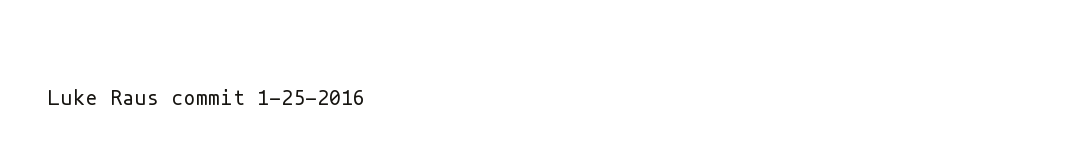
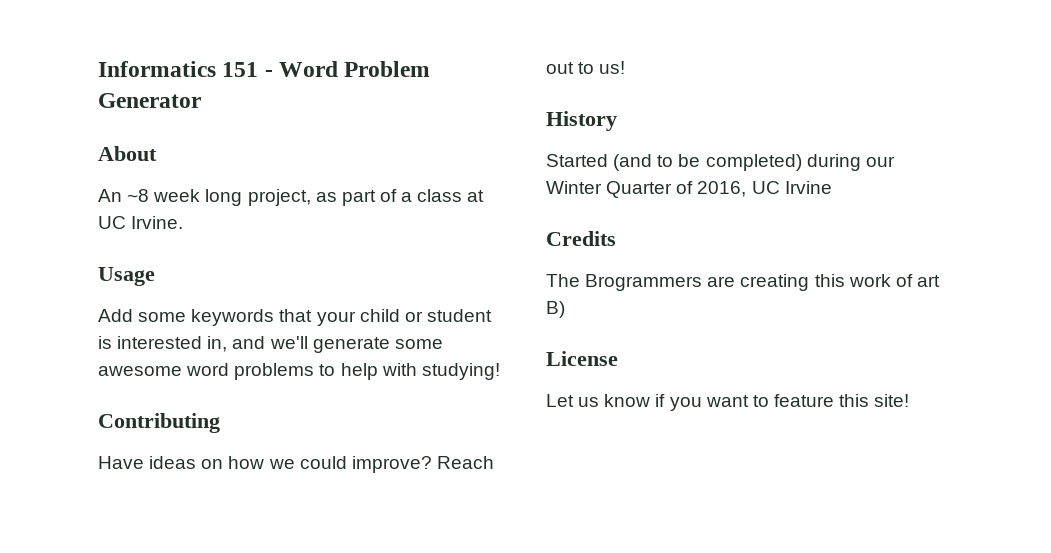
- Luke Raus commit 1-25-2016
+ Informatics 151 - Word Problem Generator
+ About
+ An ~8 week long project, as part of a class at UC Irvine.
+ Usage
+ Add some keywords that your child or student is interested in, and we'll generate some awesome word problems to help with studying!
+ Contributing
+ Have ideas on how we could improve? Reach out to us!
+ History
+ Started (and to be completed) during our Winter Quarter of 2016, UC Irvine
+ Credits
+ The Brogrammers are creating this work of art B)
+ License
+ Let us know if you want to feature this site!

